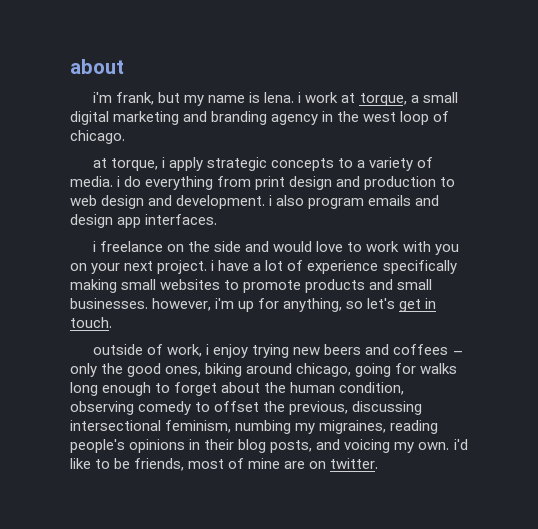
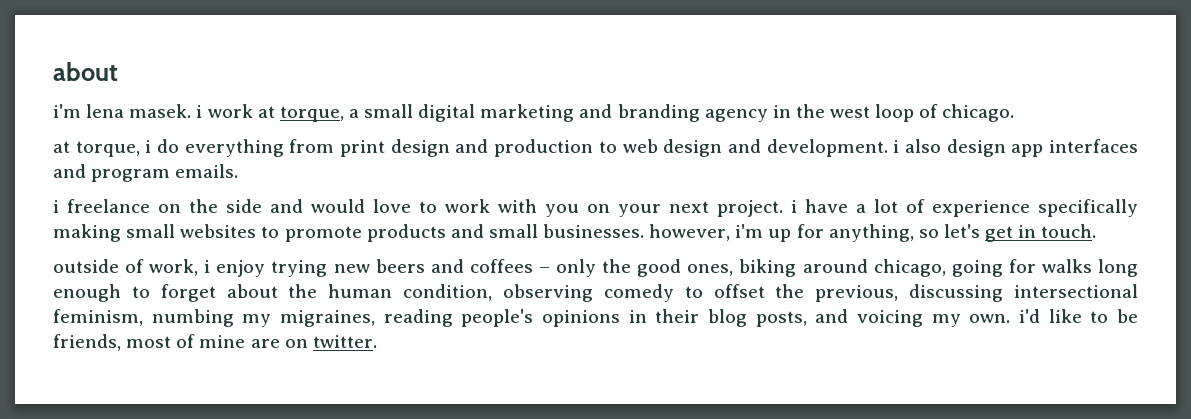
- i'm frank, but my name is lena. i work at torque, a small digital marketing and branding agency in the west loop of chicago.
+ i'm lena masek. i work at torque, a small digital marketing and branding agency in the west loop of chicago.
- at torque, i apply strategic concepts to a variety of media. i do everything from print design and production to web design and development. i also program emails and design app interfaces.
+ at torque, i do everything from print design and production to web design and development. i also design app interfaces and program emails.

